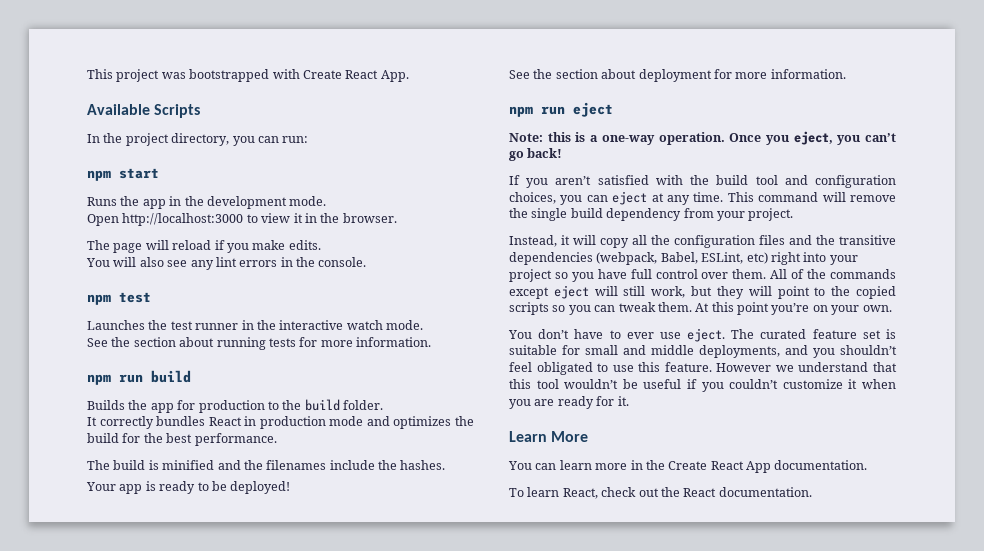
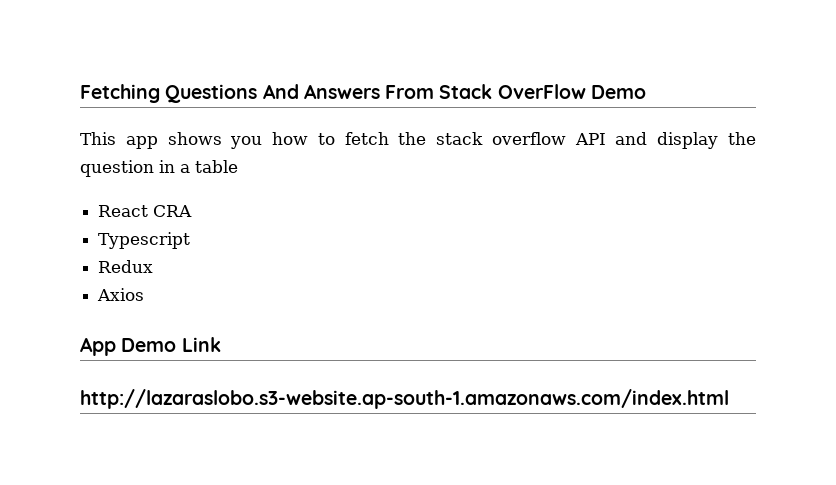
- This project was bootstrapped with Create React App.
- Available Scripts
- In the project directory, you can run:
- npm start
- Runs the app in the development mode.
- Open http://localhost:3000 to view it in the browser.
- The page will reload if you make edits.
- You will also see any lint errors in the console.
- npm test
- Launches the test runner in the interactive watch mode.
- See the section about running tests for more information.
- npm run build
- Builds the app for production to the build folder.
- It correctly bundles React in production mode and optimizes the build for the best performance.
- The build is minified and the filenames include the hashes.
- Your app is ready to be deployed!
- See the section about deployment for more information.
- npm run eject
- Note: this is a one-way operation. Once you eject, you can’t go back!
- If you aren’t satisfied with the build tool and configuration choices, you can eject at any time. This command will remove the single build dependency from your project.
- Instead, it will copy all the configuration files and the transitive dependencies (webpack, Babel, ESLint, etc) right into your project so you have full control over them. All of the commands except eject will still work, but they will point to the copied scripts so you can tweak them. At this point you’re on your own.
- You don’t have to ever use eject. The curated feature set is suitable for small and middle deployments, and you shouldn’t feel obligated to use this feature. However we understand that this tool wouldn’t be useful if you couldn’t customize it when you are ready for it.
- Learn More
- You can learn more in the Create React App documentation.
- To learn React, check out the React documentation.
+ Fetching Questions And Answers From Stack OverFlow Demo
+ This app shows you how to fetch the stack overflow API and display the question in a table
+ React CRA
+ Typescript
+ Redux
+ Axios
+ App Demo Link
+ http://lazaraslobo.s3-website.ap-south-1.amazonaws.com/index.html

